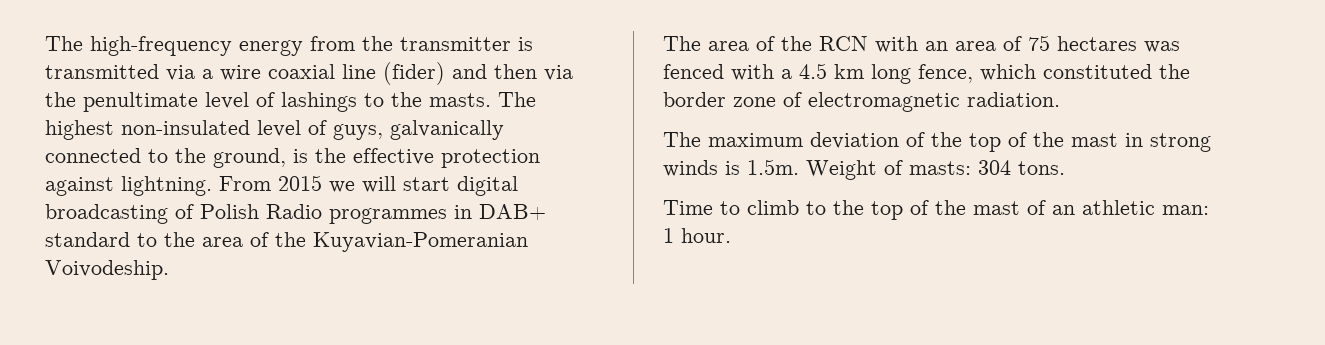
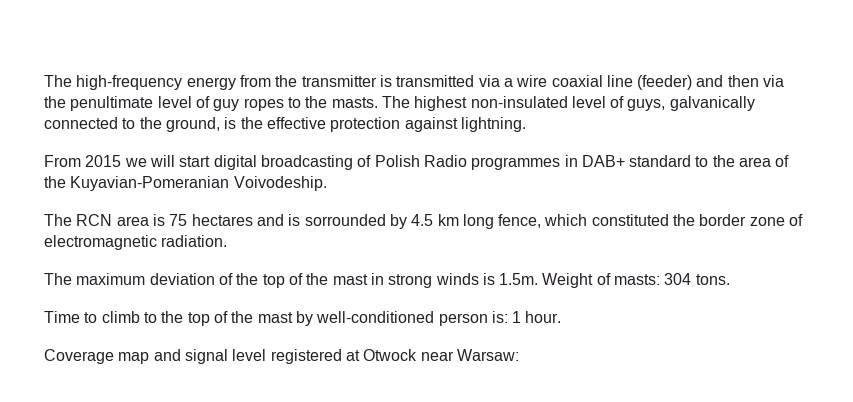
- The high-frequency energy from the transmitter is transmitted via a wire coaxial line (fider) and then via the penultimate level of lashings to the masts.
+ The high-frequency energy from the transmitter is transmitted via a wire coaxial line (feeder) and then via the penultimate level of guy ropes to the masts.
- The highest non-insulated level of guys, galvanically connected to the ground, is the effective protection against lightning. From 2015 we will start digital broadcasting of Polish Radio programmes in DAB+ standard to the area of the Kuyavian-Pomeranian Voivodeship.
+ The highest non-insulated level of guys, galvanically connected to the ground, is the effective protection against lightning.
+ From 2015 we will start digital broadcasting of Polish Radio programmes in DAB+ standard to the area of the Kuyavian-Pomeranian Voivodeship.
- The area of the RCN with an area of 75 hectares was fenced with a 4.5 km long fence, which constituted the border zone of electromagnetic radiation.
+ The RCN area is 75 hectares and is sorrounded by 4.5 km long fence, which constituted the border zone of electromagnetic radiation.
- Time to climb to the top of the mast of an athletic man: 1 hour.
+ Time to climb to the top of the mast by well-conditioned person is: 1 hour.
+ Coverage map and signal level registered at Otwock near Warsaw:

